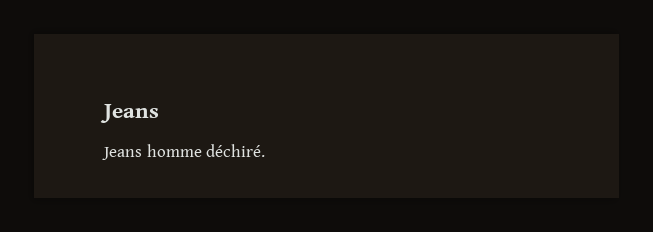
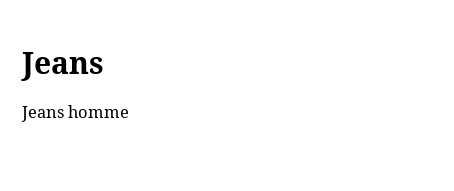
- Jeans homme déchiré.
+ Jeans homme

